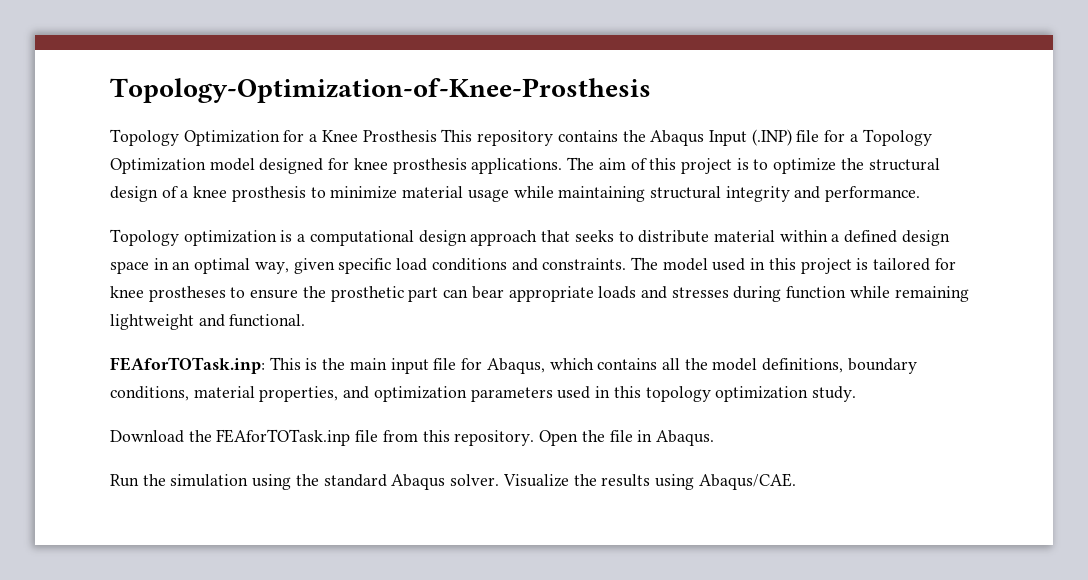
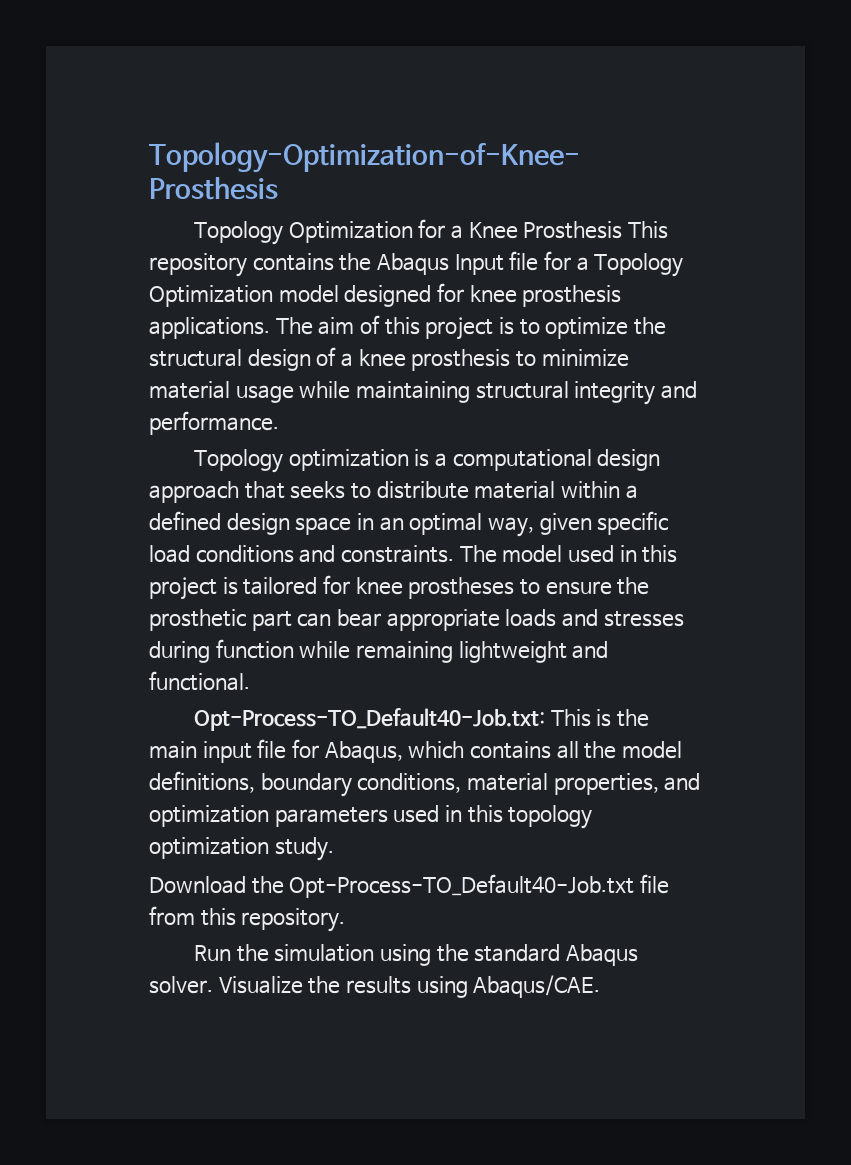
- Topology Optimization for a Knee Prosthesis This repository contains the Abaqus Input (.INP) file for a Topology Optimization model designed for knee prosthesis applications.
+ Topology Optimization for a Knee Prosthesis This repository contains the Abaqus Input file for a Topology Optimization model designed for knee prosthesis applications.
- FEAforTOTask.inp: This is the main input file for Abaqus, which contains all the model definitions, boundary conditions, material properties, and optimization parameters used in this topology optimization study.
+ Opt-Process-TO_Default40-Job.txt: This is the main input file for Abaqus, which contains all the model definitions, boundary conditions, material properties, and optimization parameters used in this topology optimization study.
- Download the FEAforTOTask.inp file from this repository. Open the file in Abaqus.
+ Download the Opt-Process-TO_Default40-Job.txt file from this repository.

